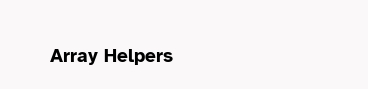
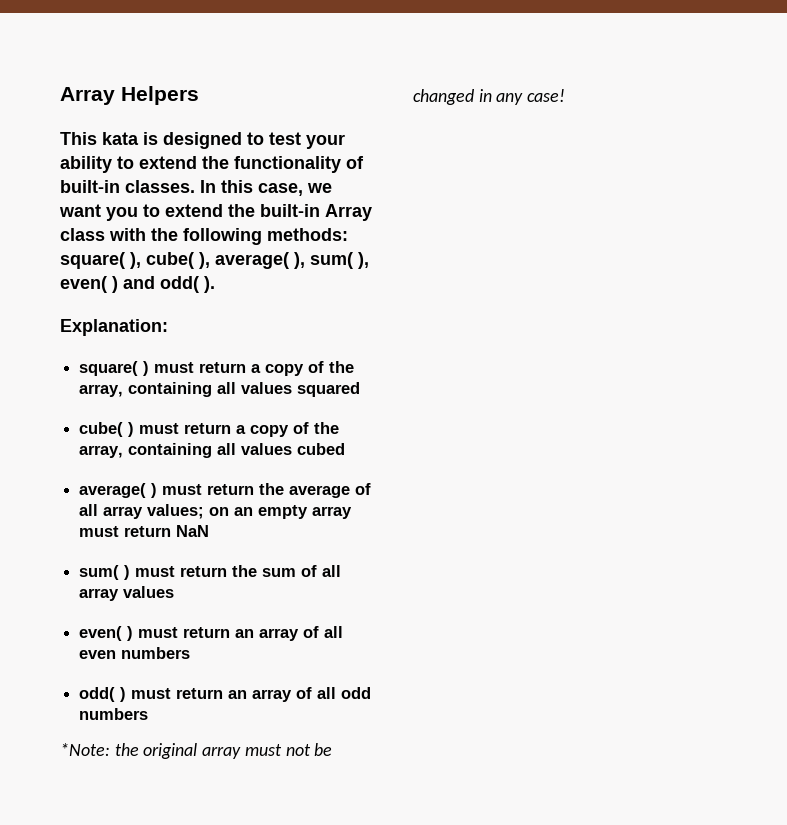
+ This kata is designed to test your ability to extend the functionality of built-in classes. In this case, we want you to extend the built-in Array class with the following methods: square( ), cube( ), average( ), sum( ), even( ) and odd( ).
+ Explanation:
+ square( ) must return a copy of the array, containing all values squared
+ cube( ) must return a copy of the array, containing all values cubed
+ average( ) must return the average of all array values; on an empty array must return NaN
+ sum( ) must return the sum of all array values
+ even( ) must return an array of all even numbers
+ odd( ) must return an array of all odd numbers
+ *Note: the original array must not be changed in any case!

